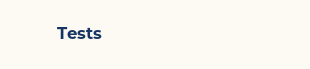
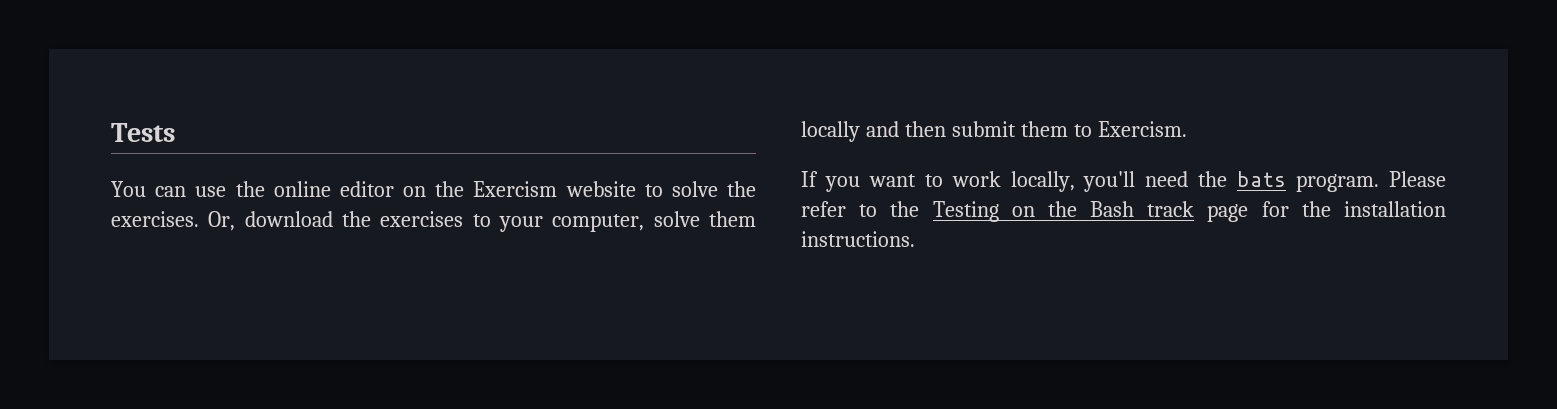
+ You can use the online editor on the Exercism website to solve the exercises. Or, download the exercises to your computer, solve them locally and then submit them to Exercism.
+ If you want to work locally, you'll need the bats program. Please refer to the Testing on the Bash track page for the installation instructions.

